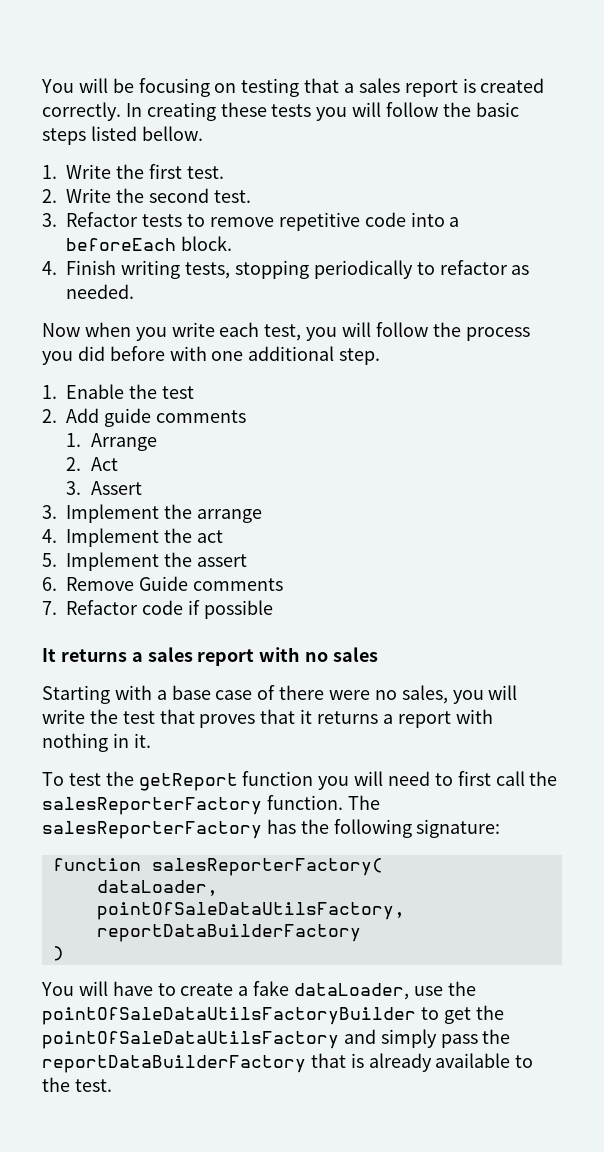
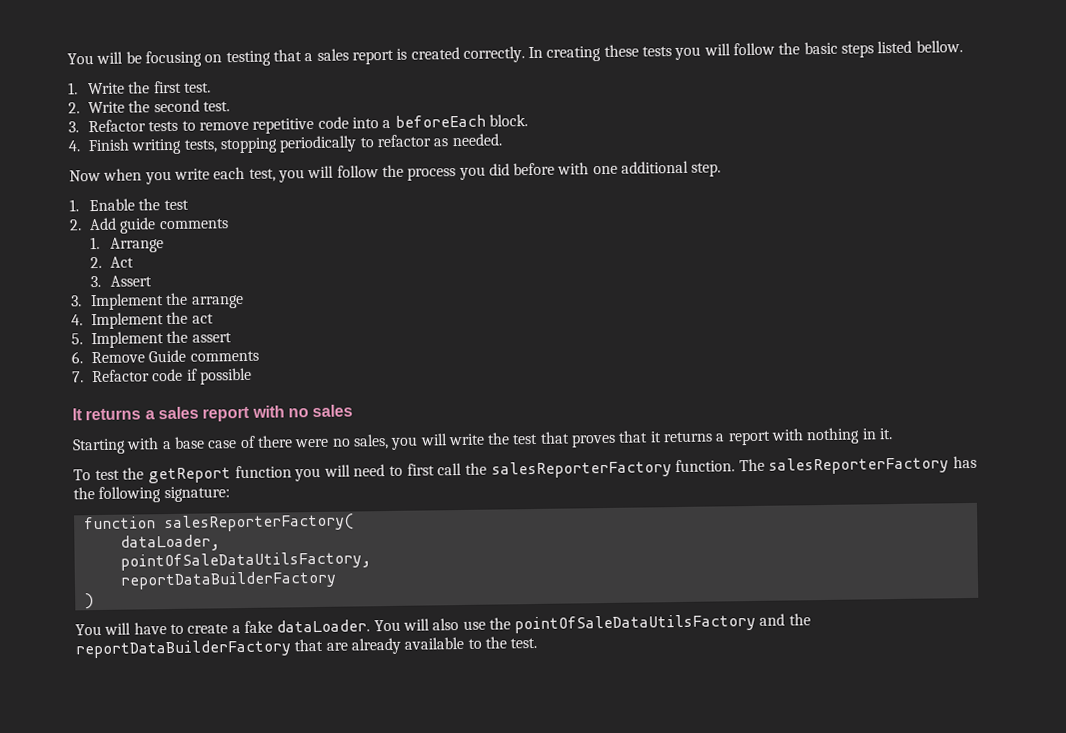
- You will have to create a fake dataLoader, use the pointOfSaleDataUtilsFactoryBuilder to get the pointOfSaleDataUtilsFactory and simply pass the reportDataBuilderFactory that is already available to the test.
+ You will have to create a fake dataLoader. You will also use the pointOfSaleDataUtilsFactory and the reportDataBuilderFactory that are already available to the test.

